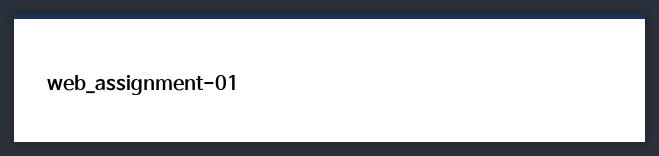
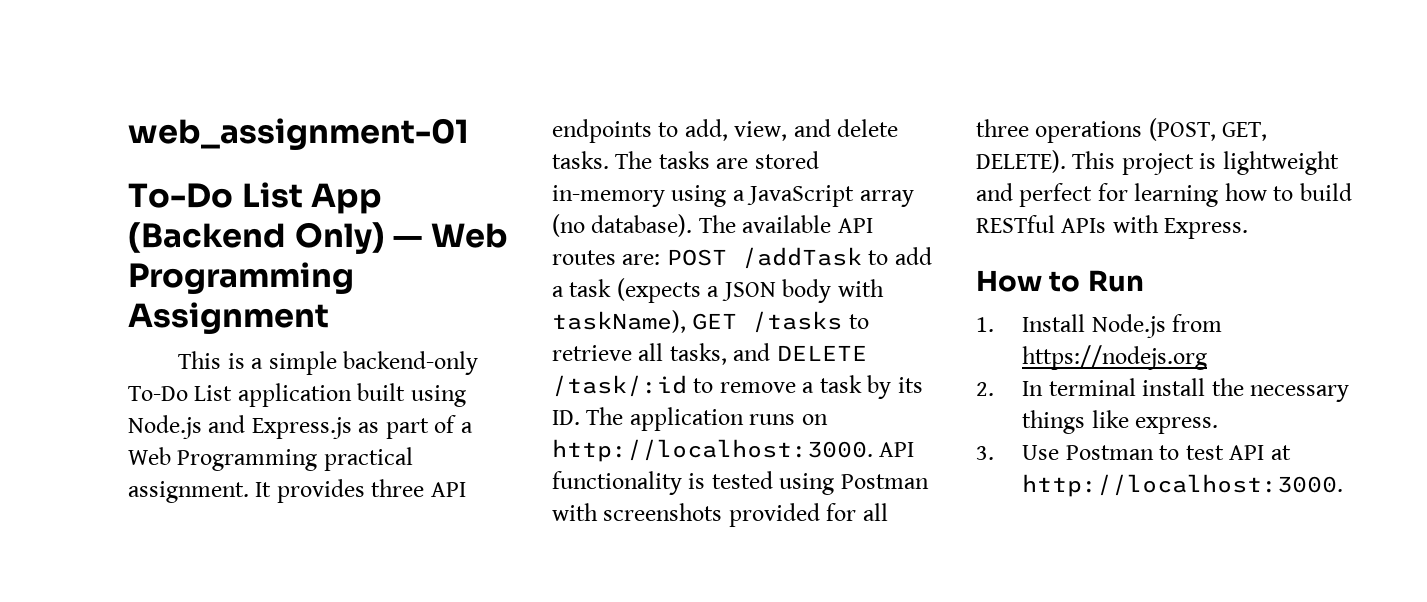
+ To-Do List App (Backend Only) — Web Programming Assignment
+ This is a simple backend-only To-Do List application built using Node.js and Express.js as part of a Web Programming practical assignment. It provides three API endpoints to add, view, and delete tasks. The tasks are stored in-memory using a JavaScript array (no database). The available API routes are: POST /addTask to add a task (expects a JSON body with taskName), GET /tasks to retrieve all tasks, and DELETE /task/:id to remove a task by its ID. The application runs on http://localhost:3000. API functionality is tested using Postman with screenshots provided for all three operations (POST, GET, DELETE). This project is lightweight and perfect for learning how to build RESTful APIs with Express.
+ How to Run
+ 1. Install Node.js from https://nodejs.org
+ 2. In terminal install the necessary things like express.
+ 3. Use Postman to test API at http://localhost:3000.

